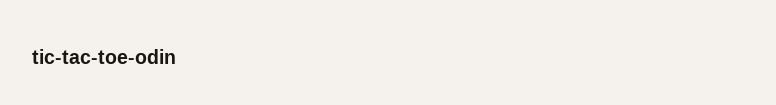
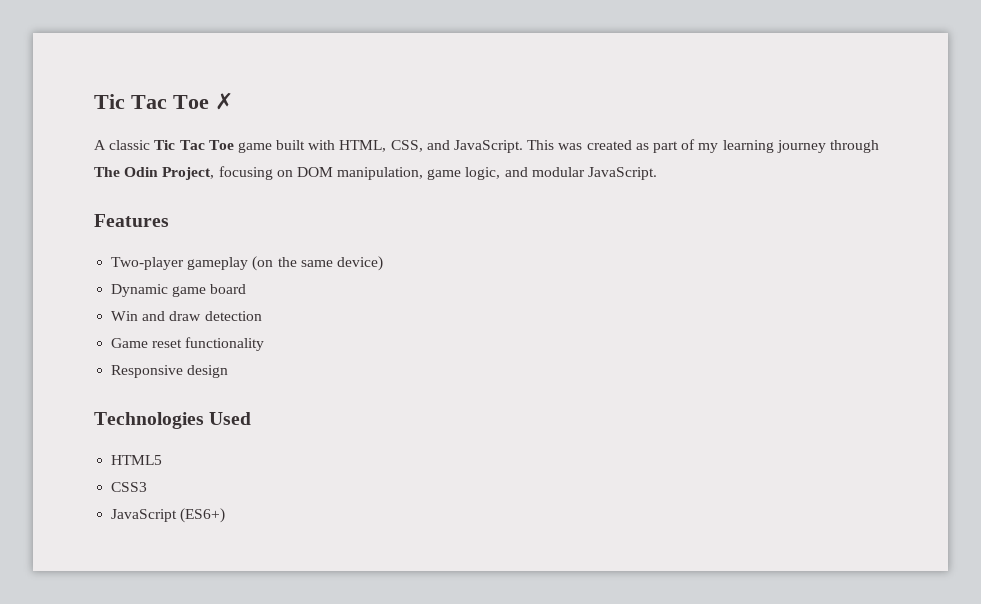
- tic-tac-toe-odin
+ Tic Tac Toe ✗
+ A classic Tic Tac Toe game built with HTML, CSS, and JavaScript. This was created as part of my learning journey through The Odin Project, focusing on DOM manipulation, game logic, and modular JavaScript.
+ Features
+ Two-player gameplay (on the same device)
+ Dynamic game board
+ Win and draw detection
+ Game reset functionality
+ Responsive design
+ Technologies Used
+ HTML5
+ CSS3
+ JavaScript (ES6+)

